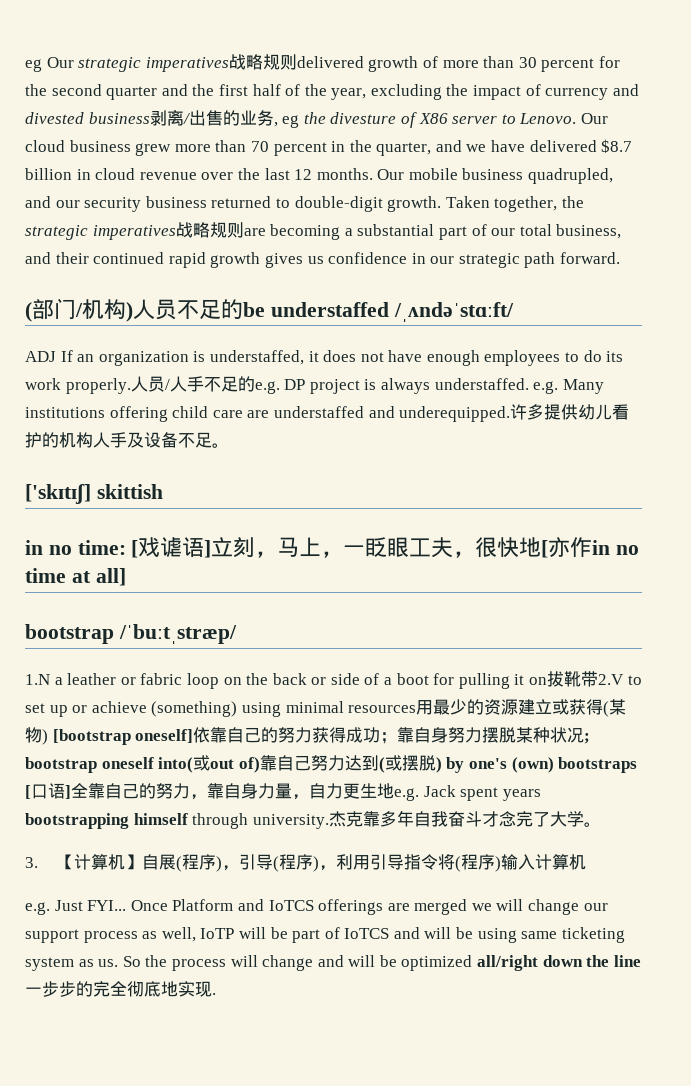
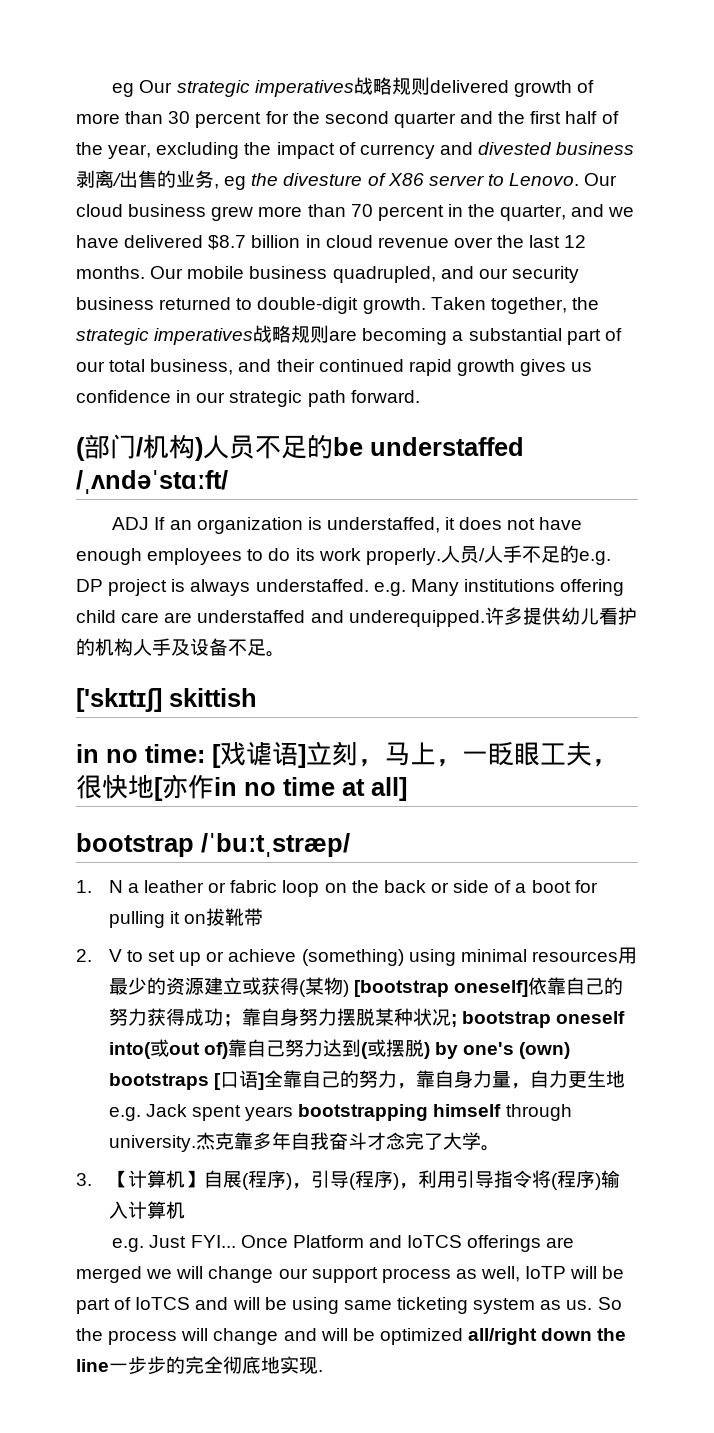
- 1.N a leather or fabric loop on the back or side of a boot for pulling it on拔靴带2.V to set up or achieve (something) using minimal resources用最少的资源建立或获得(某物) [bootstrap oneself]依靠自己的努力获得成功；
+ 1. N a leather or fabric loop on the back or side of a boot for pulling it on拔靴带
+ 2. V to set up or achieve (something) using minimal resources用最少的资源建立或获得(某物) [bootstrap oneself]依靠自己的努力获得成功；

